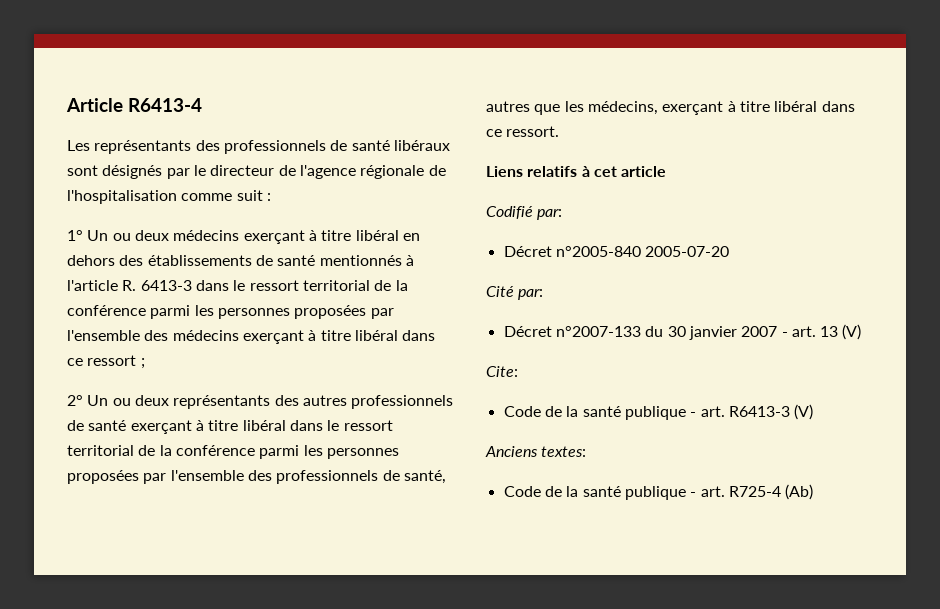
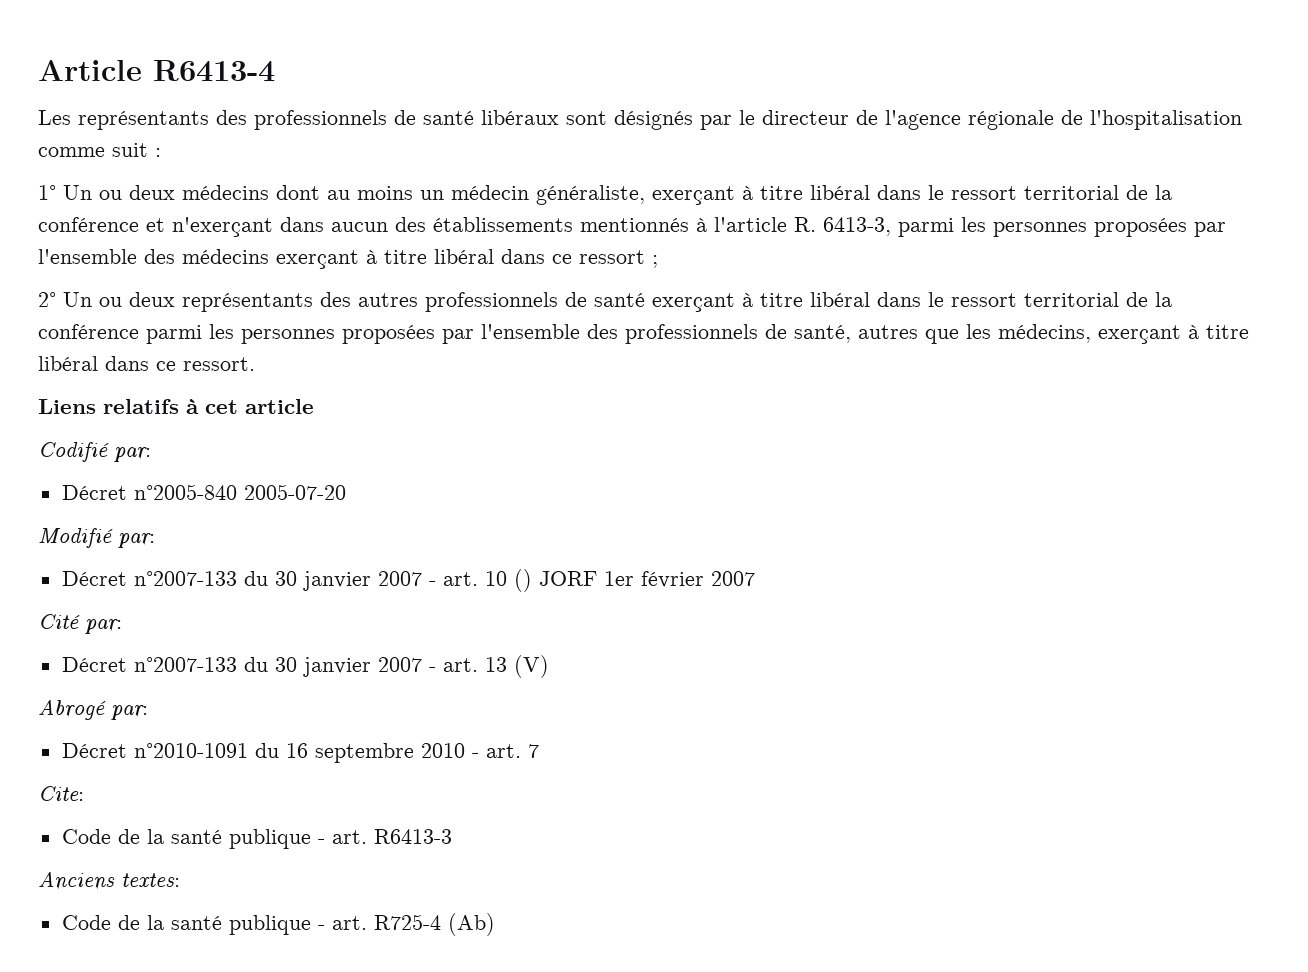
- 1° Un ou deux médecins exerçant à titre libéral en dehors des établissements de santé mentionnés à l'article R. 6413-3 dans le ressort territorial de la conférence parmi les personnes proposées par l'ensemble des médecins exerçant à titre libéral dans ce ressort ;
+ 1° Un ou deux médecins dont au moins un médecin généraliste, exerçant à titre libéral dans le ressort territorial de la conférence et n'exerçant dans aucun des établissements mentionnés à l'article R. 6413-3, parmi les personnes proposées par l'ensemble des médecins exerçant à titre libéral dans ce ressort ;
+ Modifié par:
+ Décret n°2007-133 du 30 janvier 2007 - art. 10 () JORF 1er février 2007
+ Abrogé par:
+ Décret n°2010-1091 du 16 septembre 2010 - art. 7
- Code de la santé publique - art. R6413-3 (V)
+ Code de la santé publique - art. R6413-3

